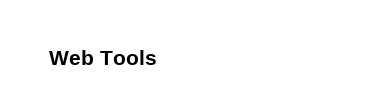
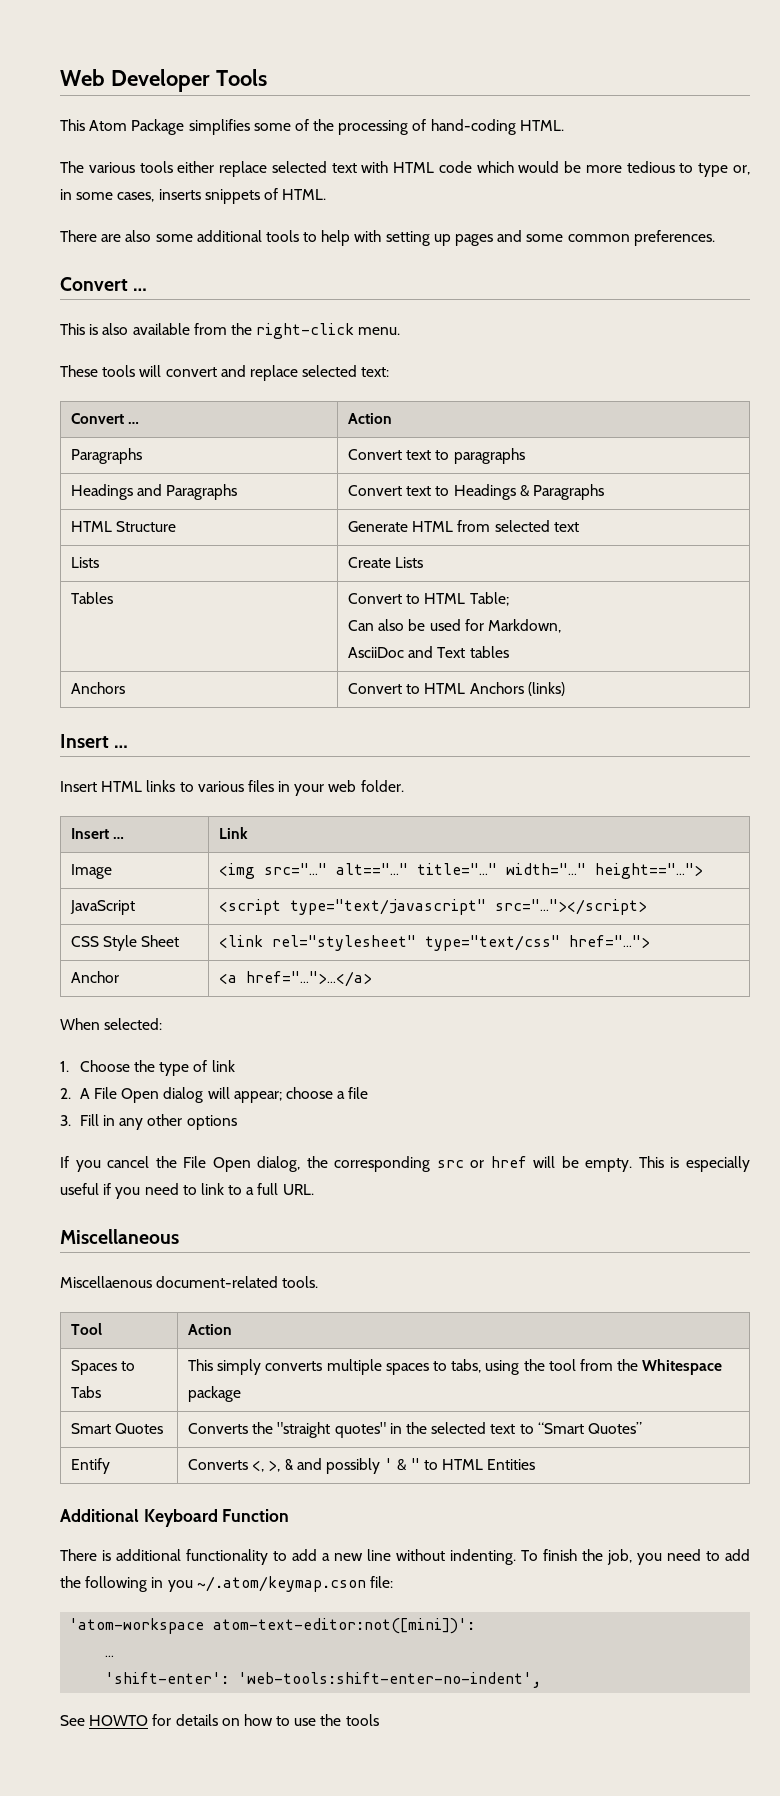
- Web Tools
+ Web Developer Tools
+ This Atom Package simplifies some of the processing of hand-coding HTML.
+ The various tools either replace selected text with HTML code which would be more tedious to type or, in some cases, inserts snippets of HTML.
+ There are also some additional tools to help with setting up pages and some common preferences.
+ Convert …
+ This is also available from the right-click menu.
+ These tools will convert and replace selected text:
+ Convert … | Action
+ Paragraphs | Convert text to paragraphs
+ Headings and Paragraphs | Convert text to Headings & Paragraphs
+ HTML Structure | Generate HTML from selected text
+ Lists | Create Lists
+ Tables | Convert to HTML Table;
+ Can also be used for Markdown,
+ AsciiDoc and Text tables
+ Anchors | Convert to HTML Anchors (links)
+ Insert …
+ Insert HTML links to various files in your web folder.
+ Insert … | Link
+ Image | <img src="…" alt=="…" title="…" width="…" height=="…">
+ JavaScript | <script type="text/javascript" src="…"></script>
+ CSS Style Sheet | <link rel="stylesheet" type="text/css" href="…">
+ Anchor | <a href="…">…</a>
+ When selected:
+ 1. Choose the type of link
+ 2. A File Open dialog will appear; choose a file
+ 3. Fill in any other options
+ If you cancel the File Open dialog, the corresponding src or href will be empty. This is especially useful if you need to link to a full URL.
+ Miscellaneous
+ Miscellaenous document-related tools.
+ Tool | Action
+ Spaces to Tabs | This simply converts multiple spaces to tabs, using the tool from the Whitespace package
+ Smart Quotes | Converts the "straight quotes" in the selected text to “Smart Quotes”
+ Entify | Converts <, >, & and possibly ' & " to HTML Entities
+ Additional Keyboard Function
+ There is additional functionality to add a new line without indenting. To finish the job, you need to add the following in you ~/.atom/keymap.cson file:
+ 'atom-workspace atom-text-editor:not([mini])':
+ …
+ 'shift-enter': 'web-tools:shift-enter-no-indent',
+ See HOWTO for details on how to use the tools

